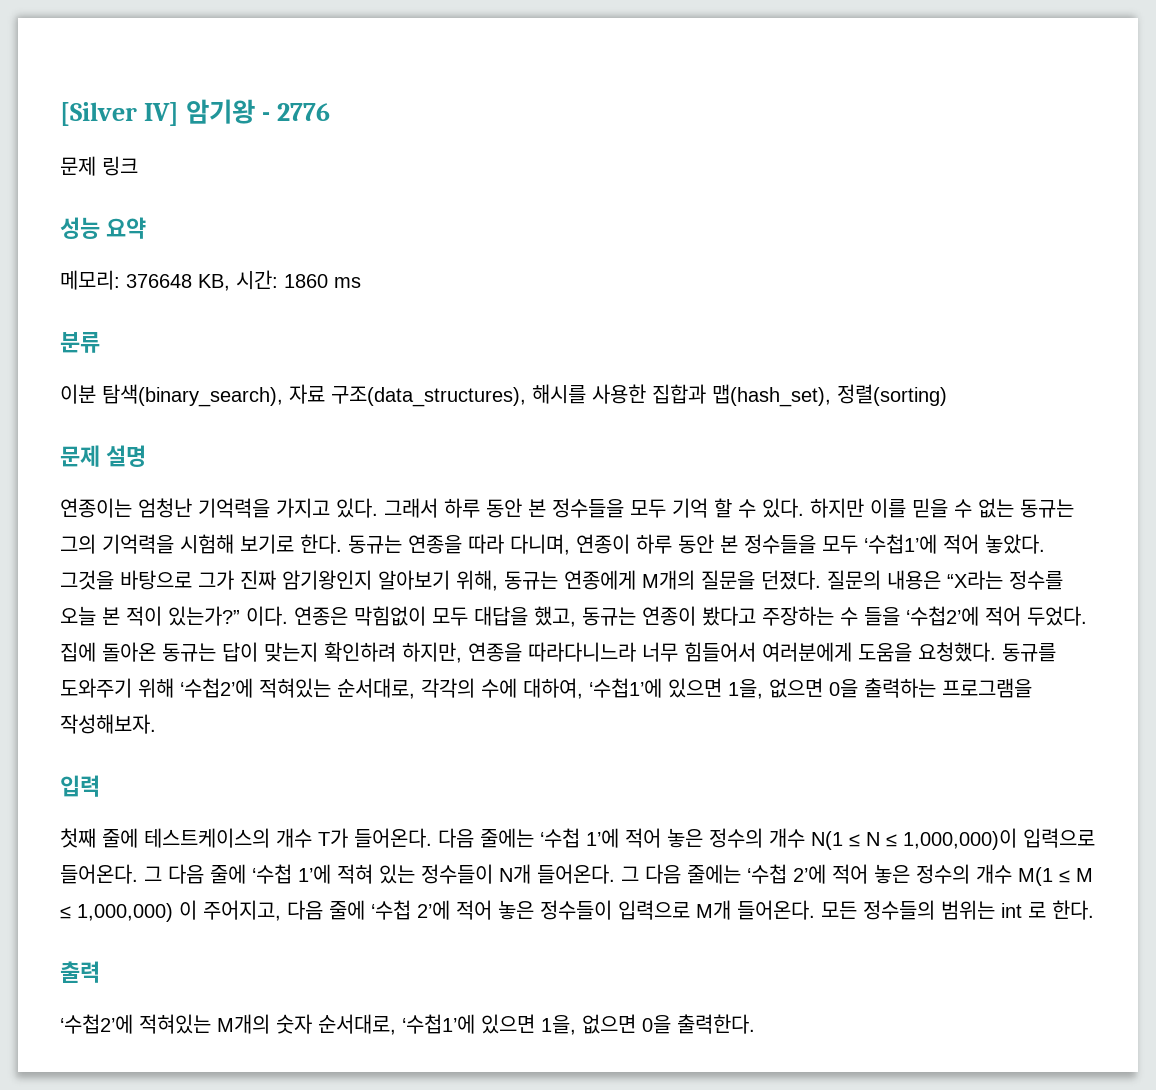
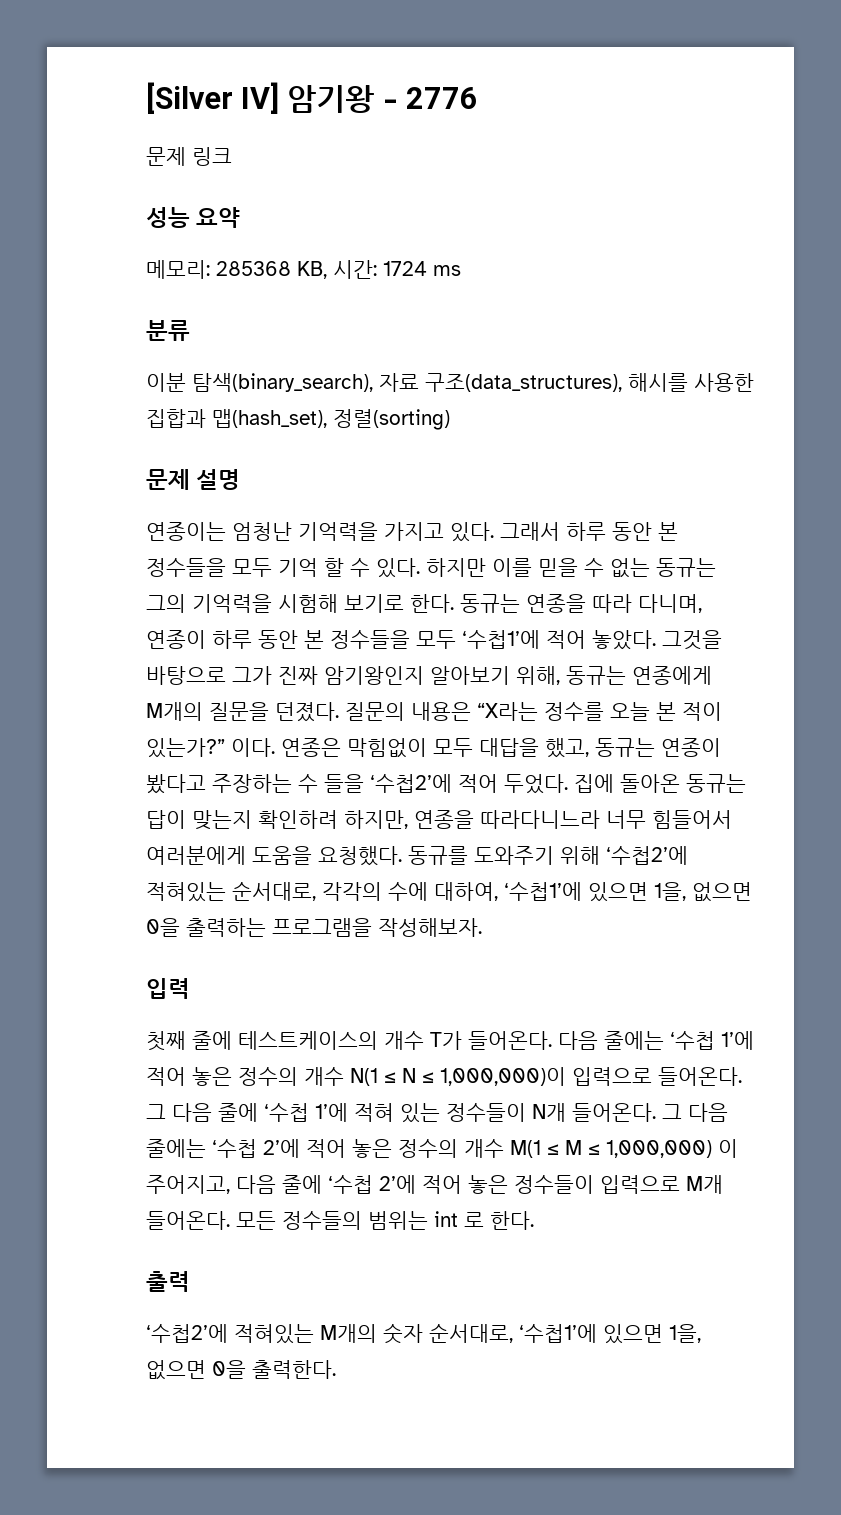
- 메모리: 376648 KB, 시간: 1860 ms
+ 메모리: 285368 KB, 시간: 1724 ms

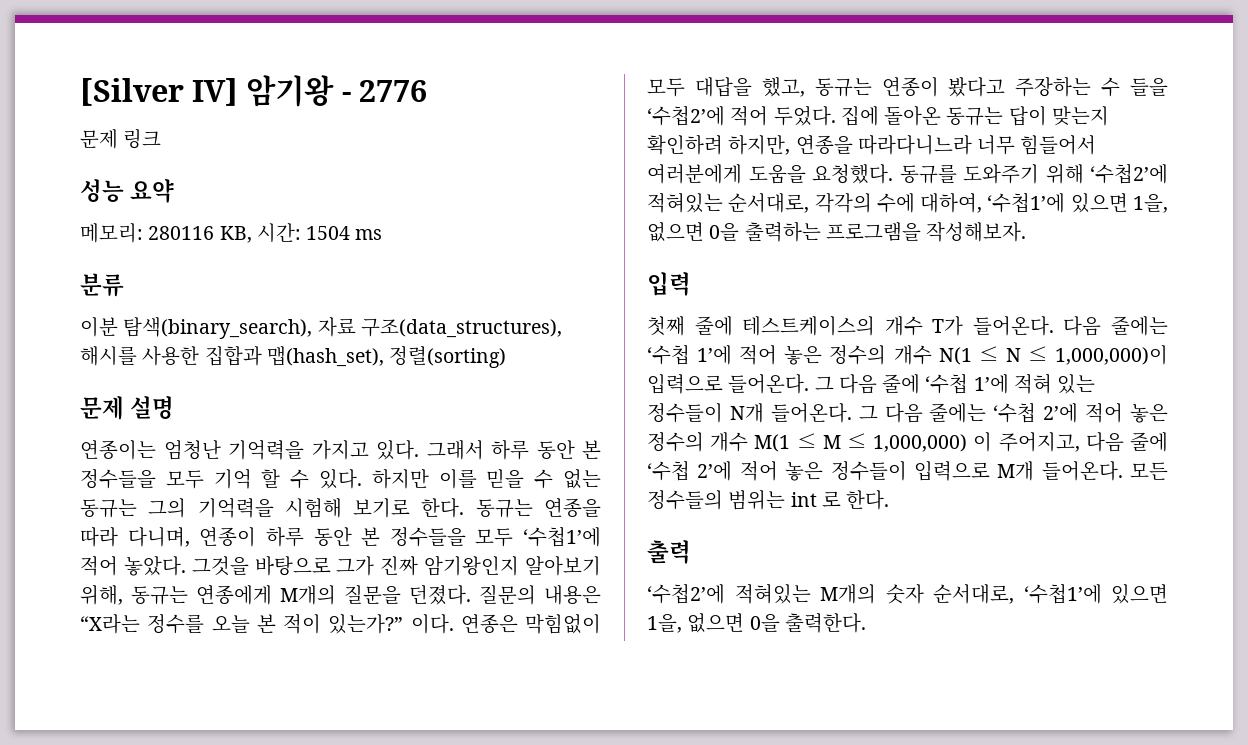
- 메모리: 285368 KB, 시간: 1724 ms
+ 메모리: 280116 KB, 시간: 1504 ms

